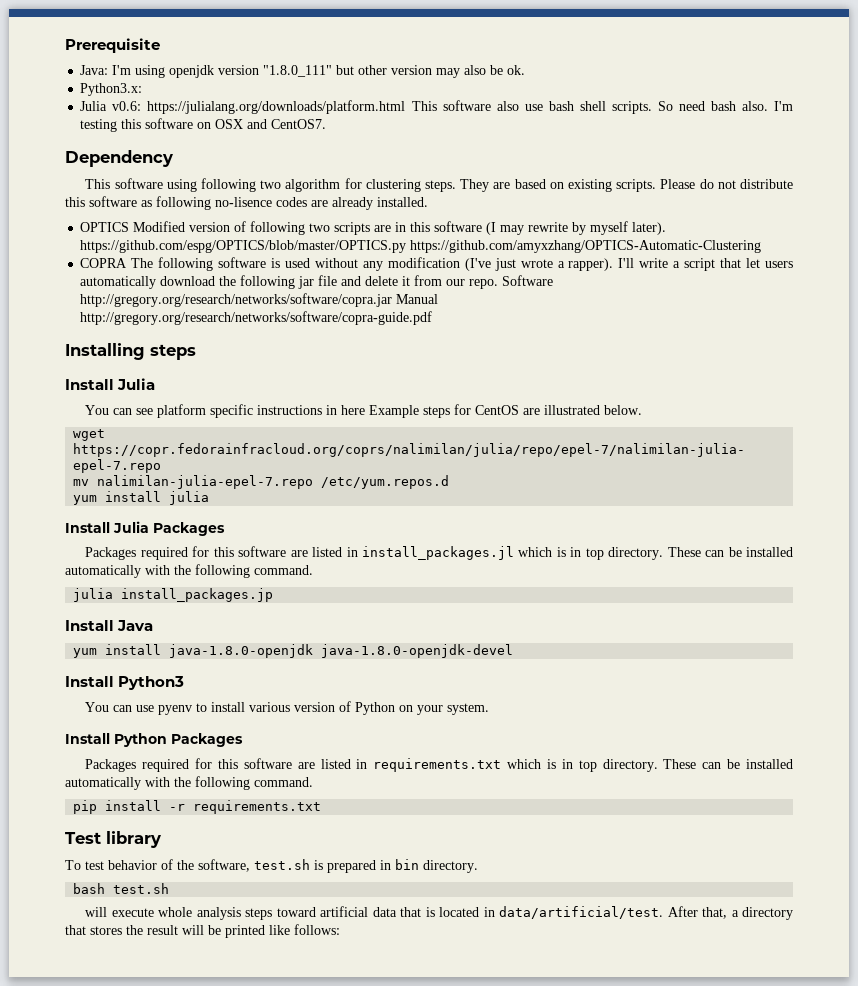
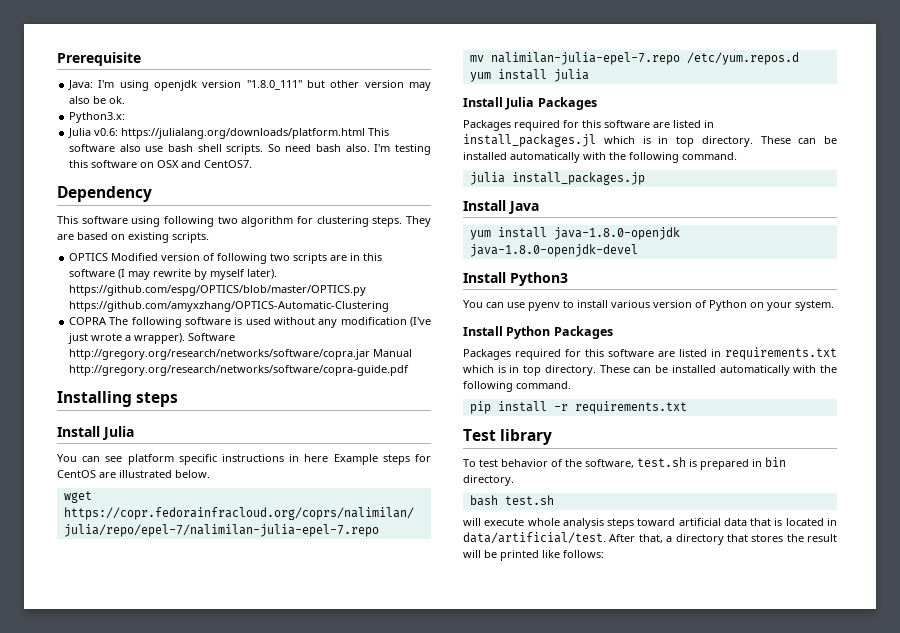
- Please do not distribute this software as following no-lisence codes are already installed.
- COPRA The following software is used without any modification (I've just wrote a rapper). I'll write a script that let users automatically download the following jar file and delete it from our repo.
+ COPRA The following software is used without any modification (I've just wrote a wrapper).

